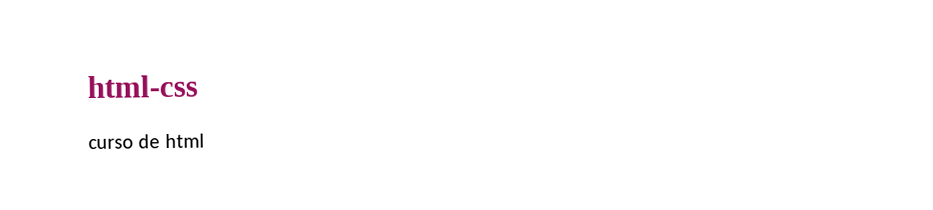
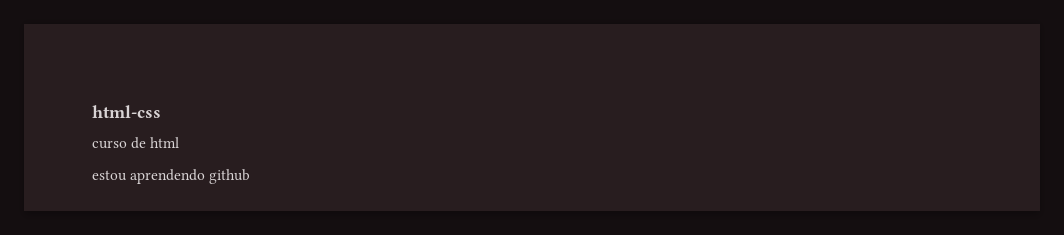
+ estou aprendendo github

